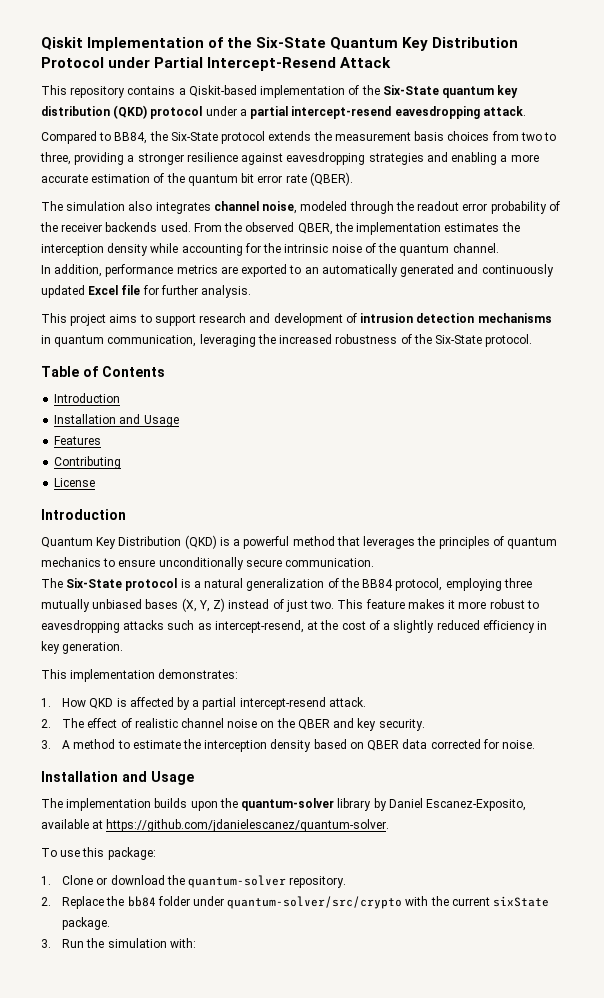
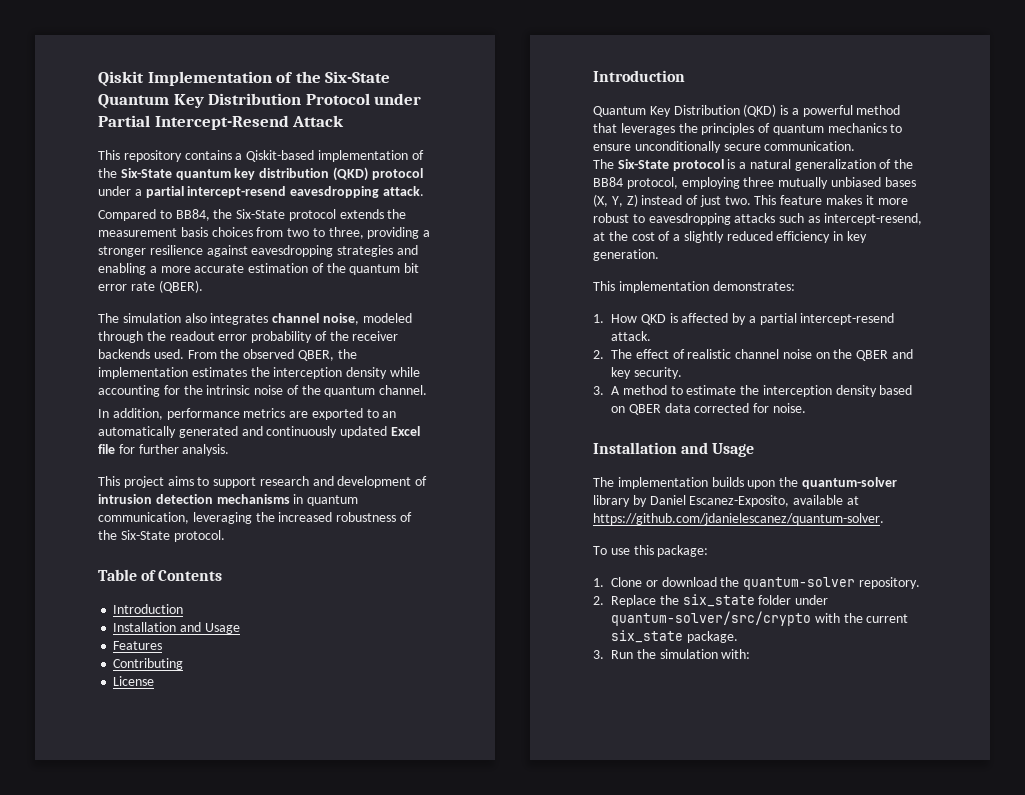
- 2. Replace the bb84 folder under quantum-solver/src/crypto with the current sixState package.
+ 2. Replace the six_state folder under quantum-solver/src/crypto with the current six_state package.

